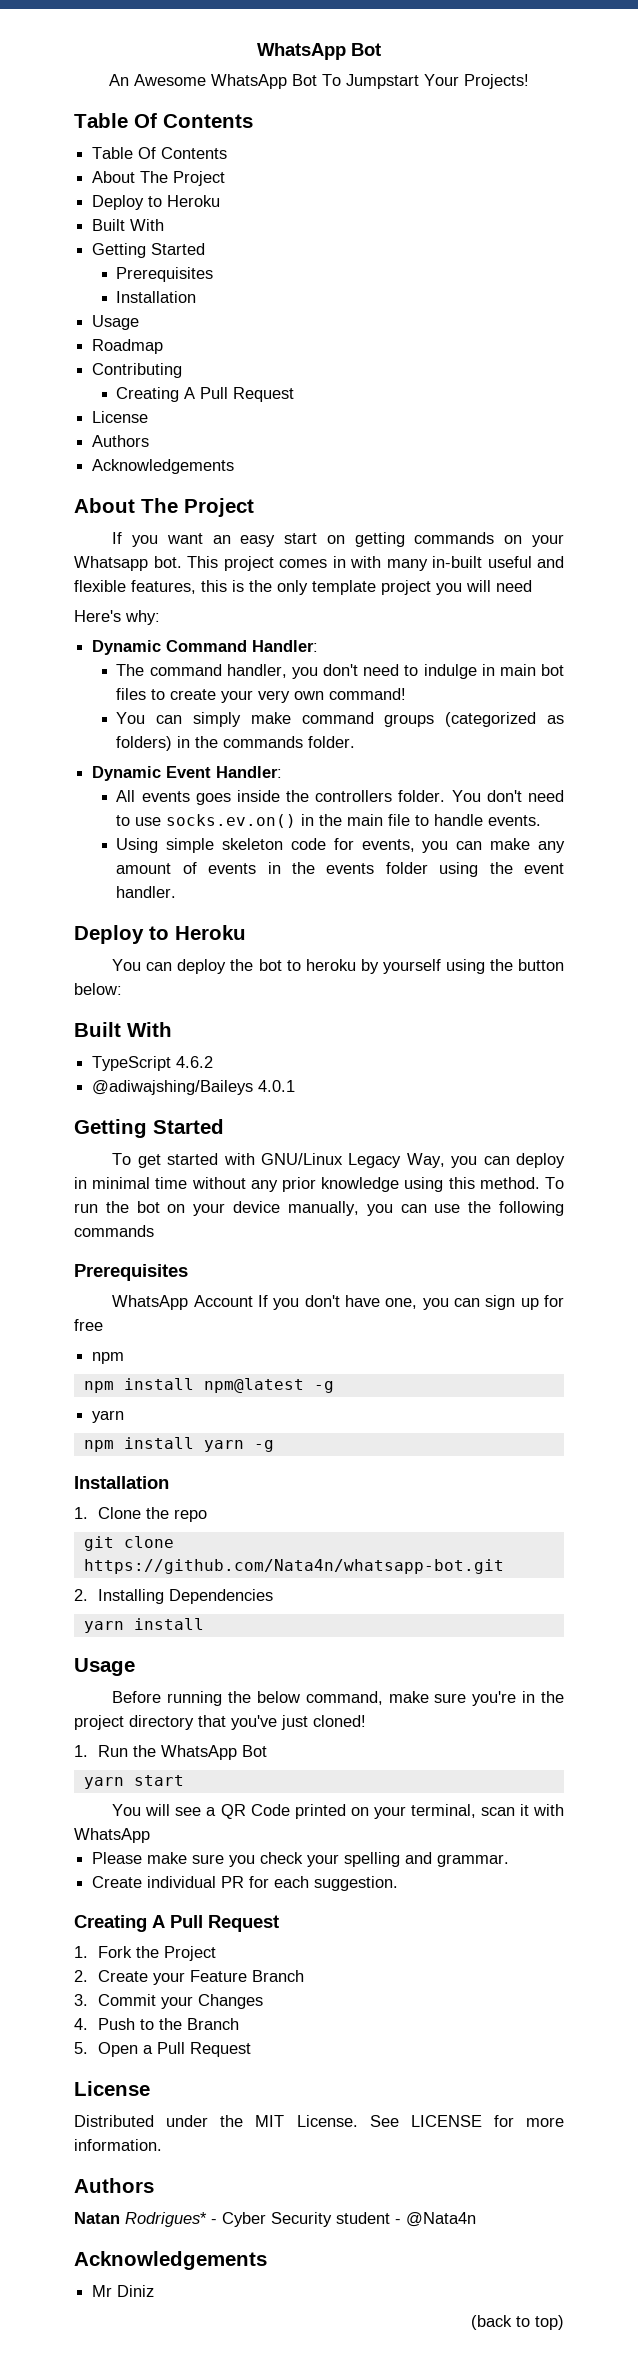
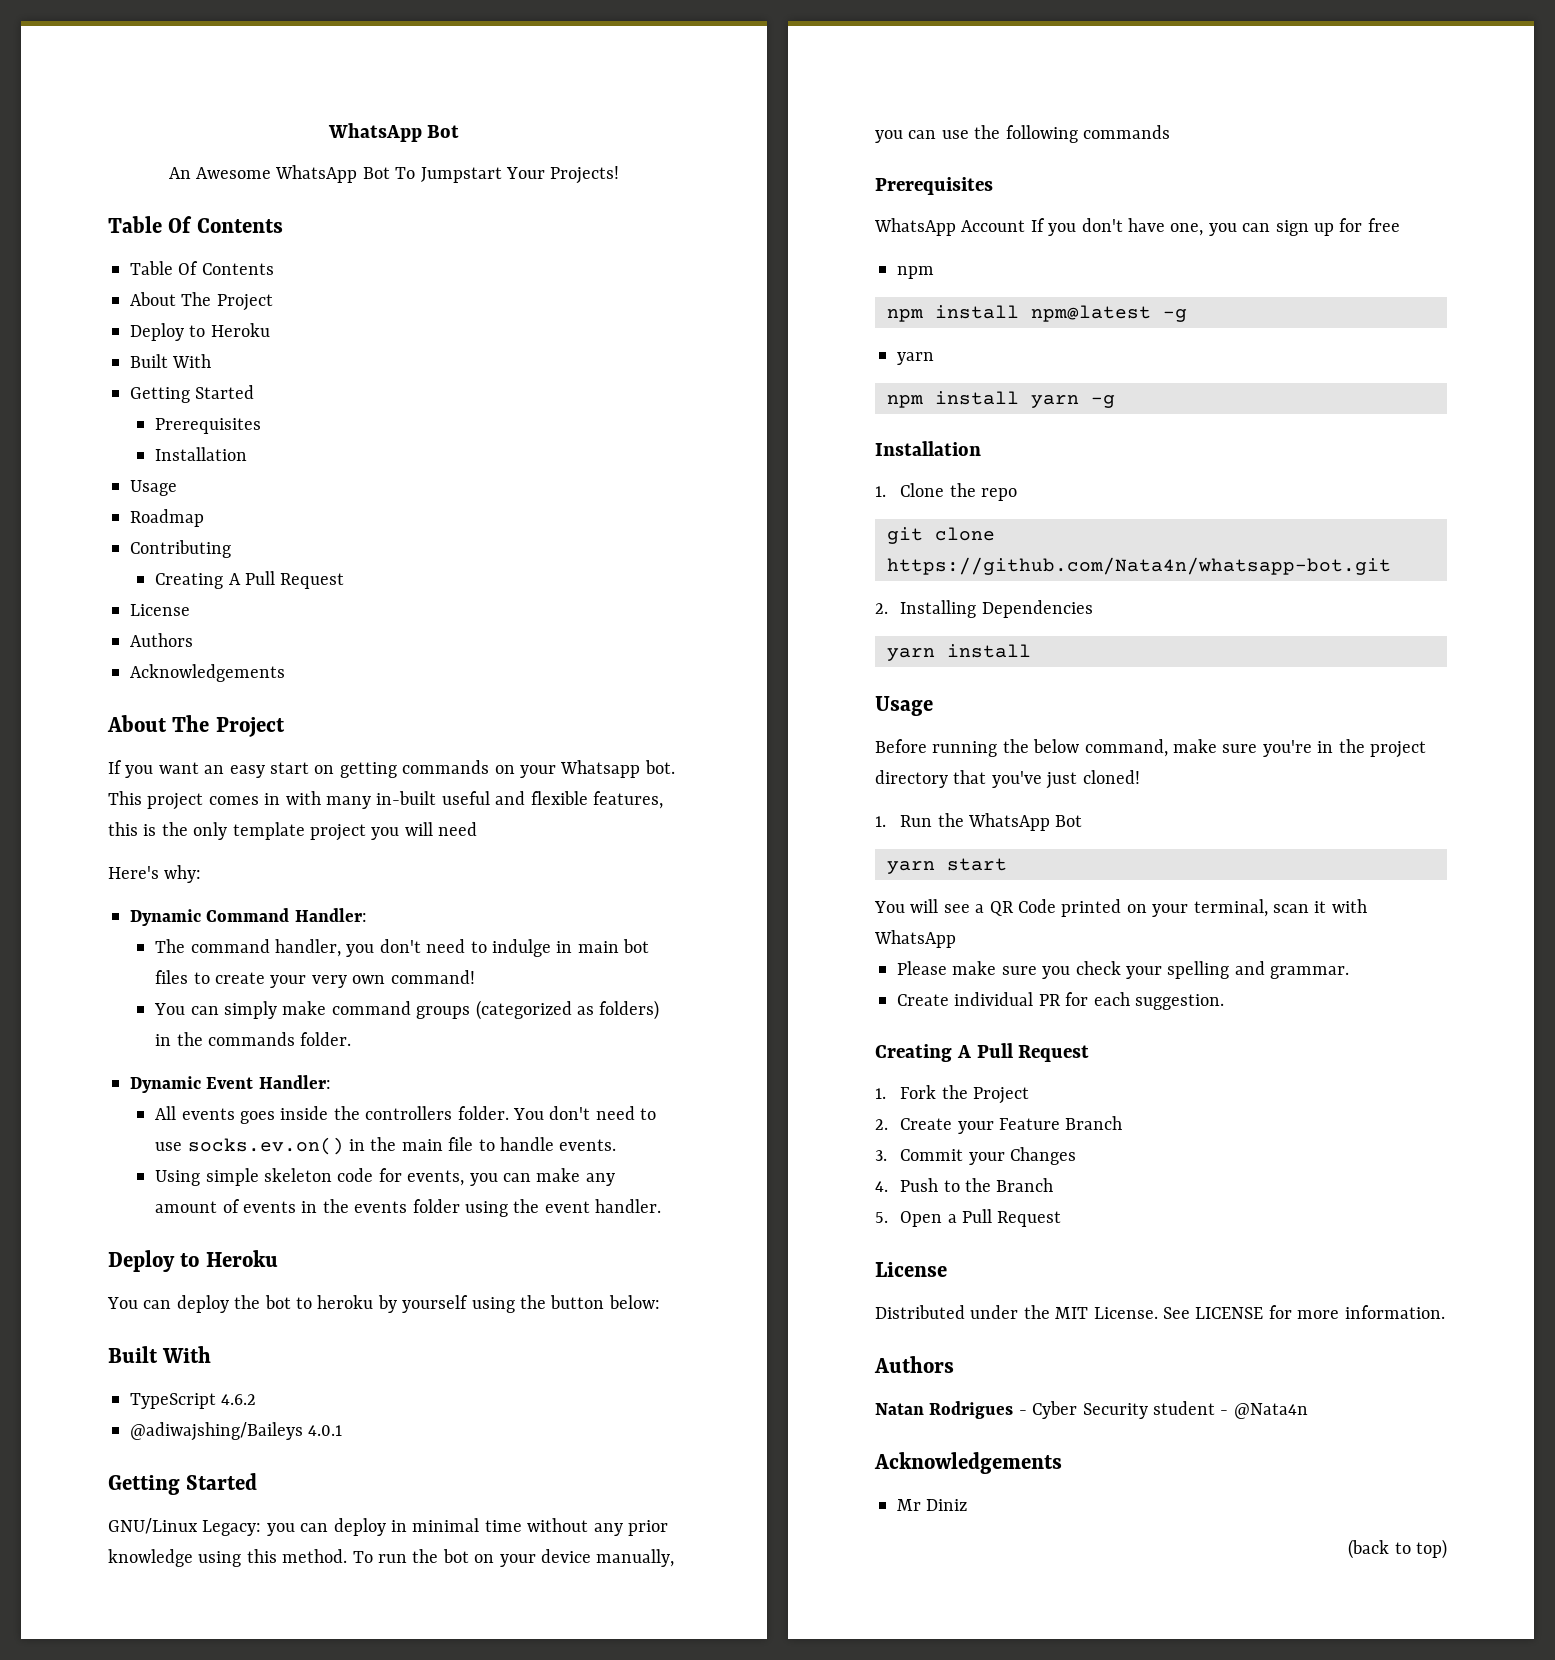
- To get started with GNU/Linux Legacy Way, you can deploy in minimal time without any prior knowledge using this method.
+ GNU/Linux Legacy: you can deploy in minimal time without any prior knowledge using this method.
- Natan Rodrigues* - Cyber Security student - @Nata4n
+ Natan Rodrigues - Cyber Security student - @Nata4n

